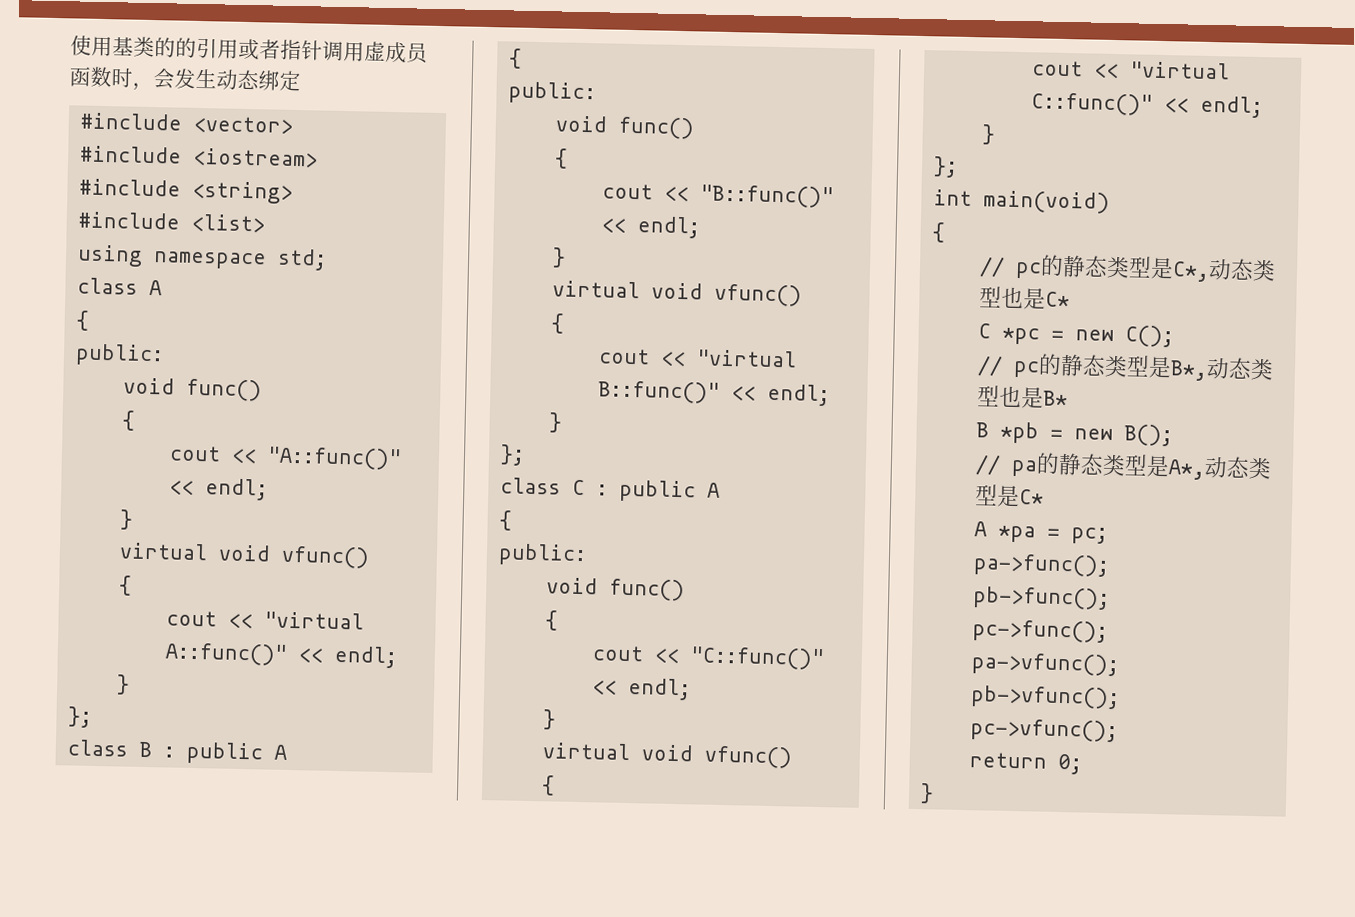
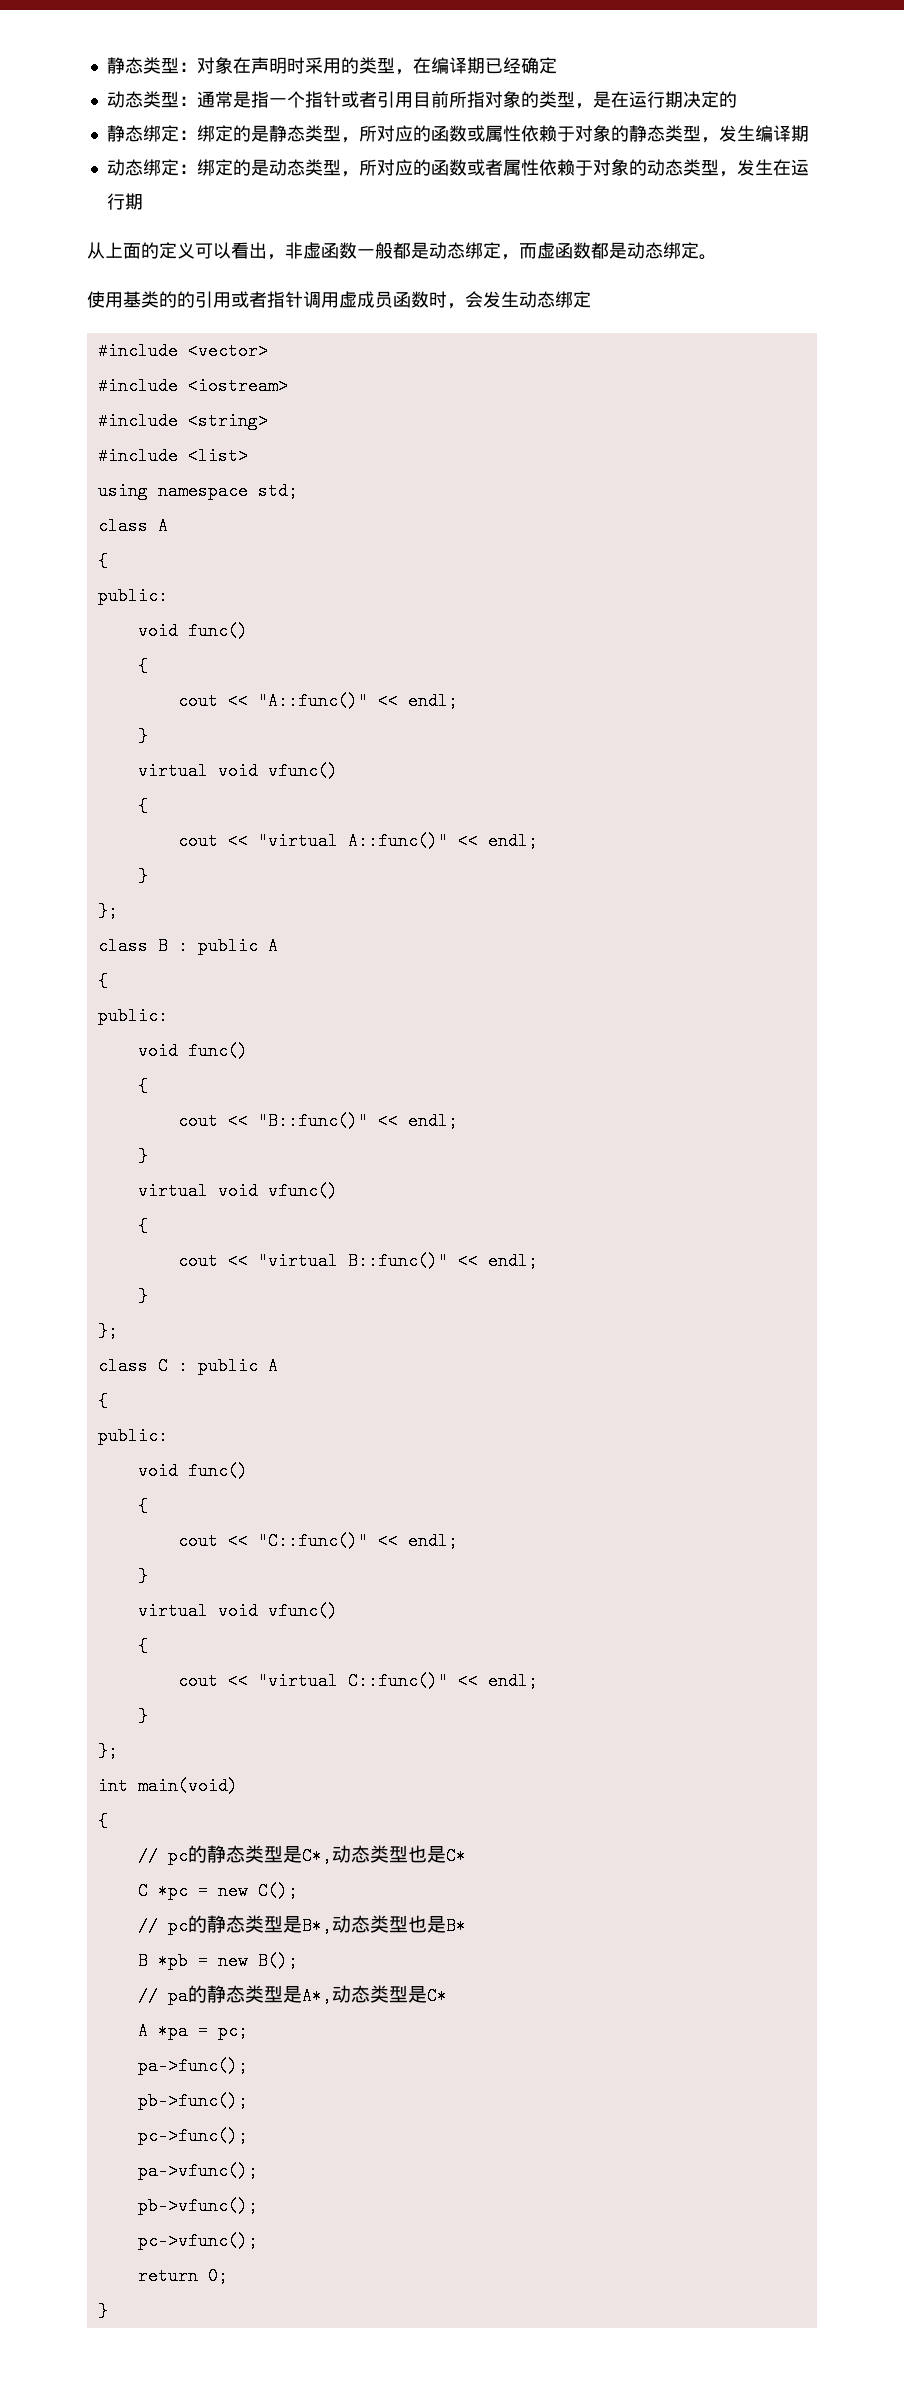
+ 静态类型：对象在声明时采用的类型，在编译期已经确定
+ 动态类型：通常是指一个指针或者引用目前所指对象的类型，是在运行期决定的
+ 静态绑定：绑定的是静态类型，所对应的函数或属性依赖于对象的静态类型，发生编译期
+ 动态绑定：绑定的是动态类型，所对应的函数或者属性依赖于对象的动态类型，发生在运行期
+ 从上面的定义可以看出，非虚函数一般都是动态绑定，而虚函数都是动态绑定。

